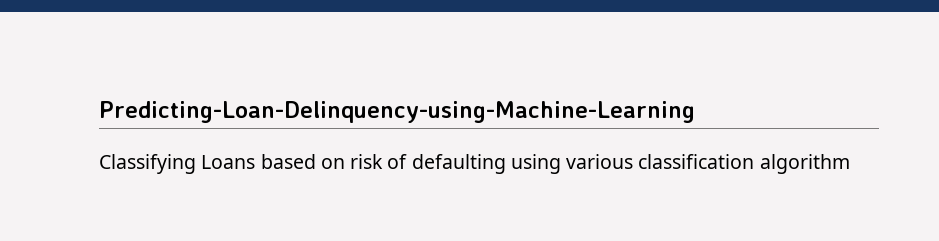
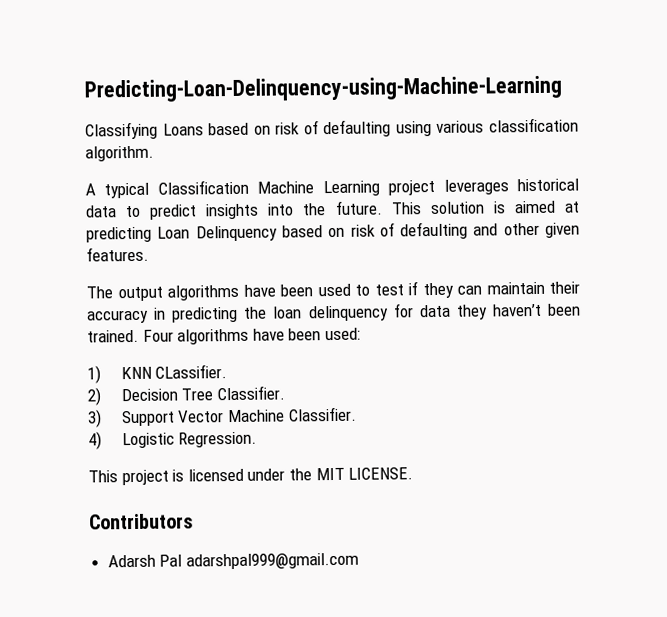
- Classifying Loans based on risk of defaulting using various classification algorithm
+ Classifying Loans based on risk of defaulting using various classification algorithm.
+ A typical Classification Machine Learning project leverages historical data to predict insights into the future. This solution is aimed at predicting Loan Delinquency based on risk of defaulting and other given features.
+ The output algorithms have been used to test if they can maintain their accuracy in predicting the loan delinquency for data they haven’t been trained. Four algorithms have been used:
+ 1) KNN CLassifier.
+ 2) Decision Tree Classifier.
+ 3) Support Vector Machine Classifier.
+ 4) Logistic Regression.
+ This project is licensed under the MIT LICENSE.
+ Contributors
+ Adarsh Pal adarshpal999@gmail.com

